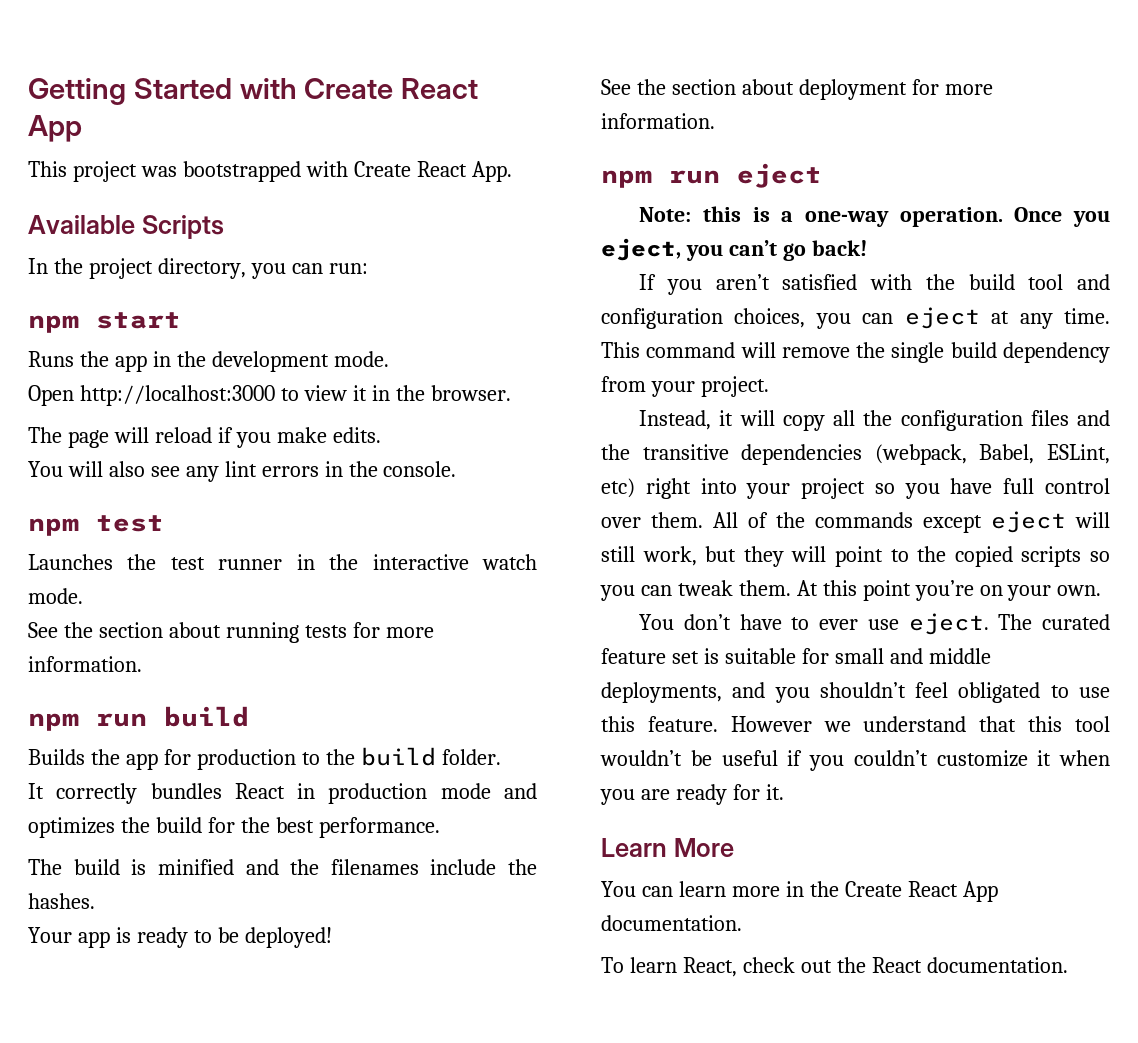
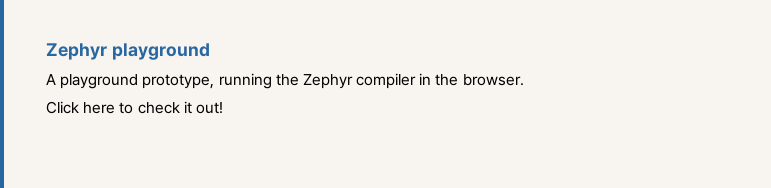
- Getting Started with Create React App
- This project was bootstrapped with Create React App.
- Available Scripts
- In the project directory, you can run:
- npm start
- Runs the app in the development mode.
- Open http://localhost:3000 to view it in the browser.
- The page will reload if you make edits.
- You will also see any lint errors in the console.
- npm test
- Launches the test runner in the interactive watch mode.
- See the section about running tests for more information.
- npm run build
- Builds the app for production to the build folder.
- It correctly bundles React in production mode and optimizes the build for the best performance.
- The build is minified and the filenames include the hashes.
- Your app is ready to be deployed!
- See the section about deployment for more information.
- npm run eject
- Note: this is a one-way operation. Once you eject, you can’t go back!
- If you aren’t satisfied with the build tool and configuration choices, you can eject at any time. This command will remove the single build dependency from your project.
- Instead, it will copy all the configuration files and the transitive dependencies (webpack, Babel, ESLint, etc) right into your project so you have full control over them. All of the commands except eject will still work, but they will point to the copied scripts so you can tweak them. At this point you’re on your own.
- You don’t have to ever use eject. The curated feature set is suitable for small and middle deployments, and you shouldn’t feel obligated to use this feature. However we understand that this tool wouldn’t be useful if you couldn’t customize it when you are ready for it.
- Learn More
- You can learn more in the Create React App documentation.
- To learn React, check out the React documentation.
+ Zephyr playground
+ A playground prototype, running the Zephyr compiler in the browser.
+ Click here to check it out!

